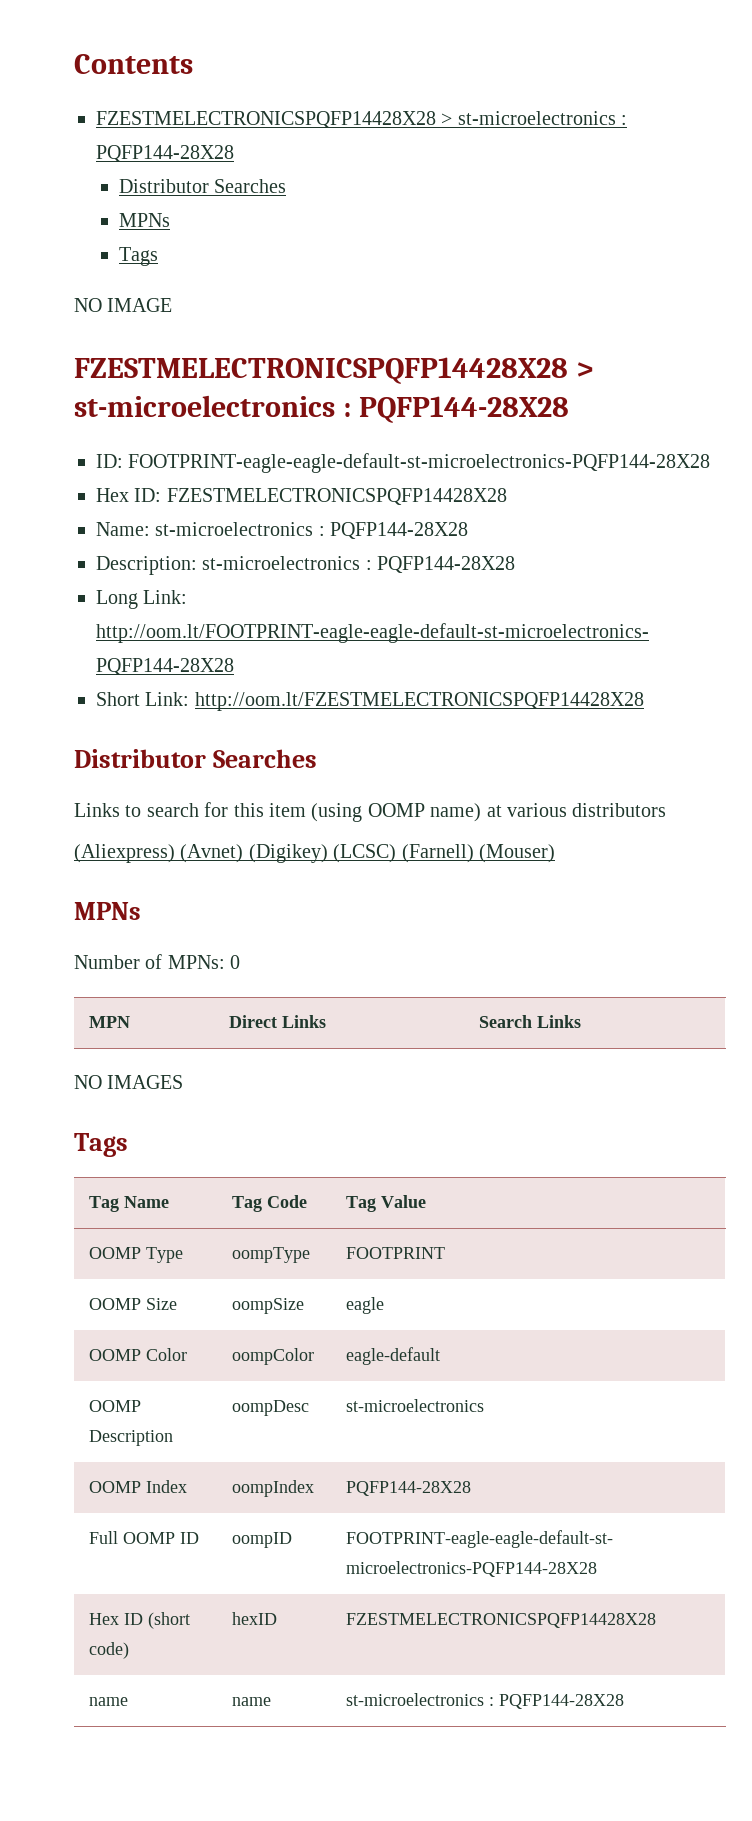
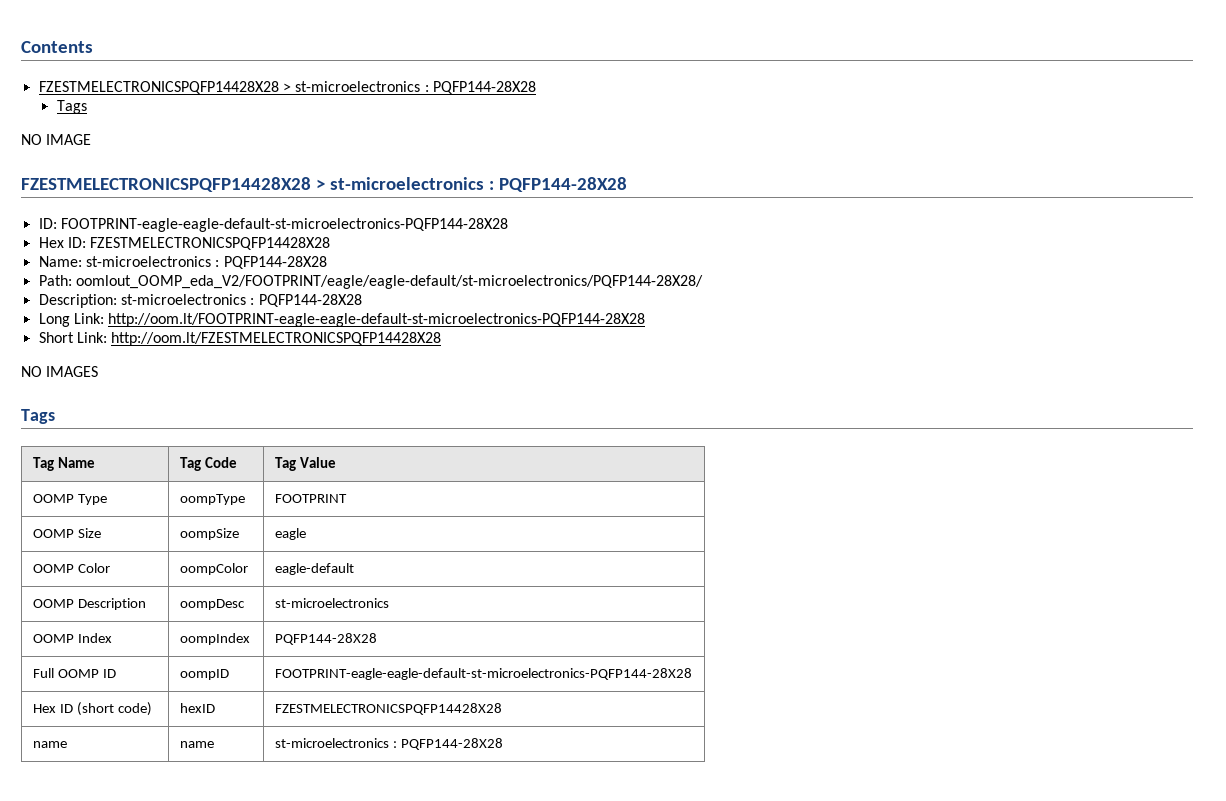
  Contents
  FZESTMELECTRONICSPQFP14428X28 > st-microelectronics : PQFP144-28X28
- Distributor Searches
- MPNs
+ Path: oomlout_OOMP_eda_V2/FOOTPRINT/eagle/eagle-default/st-microelectronics/PQFP144-28X28/
  Short Link: http://oom.lt/FZESTMELECTRONICSPQFP14428X28
- Distributor Searches
- Links to search for this item (using OOMP name) at various distributors
- (Aliexpress) (Avnet) (Digikey) (LCSC) (Farnell) (Mouser)
- MPNs
- Number of MPNs: 0
- MPN | Direct Links | Search Links

